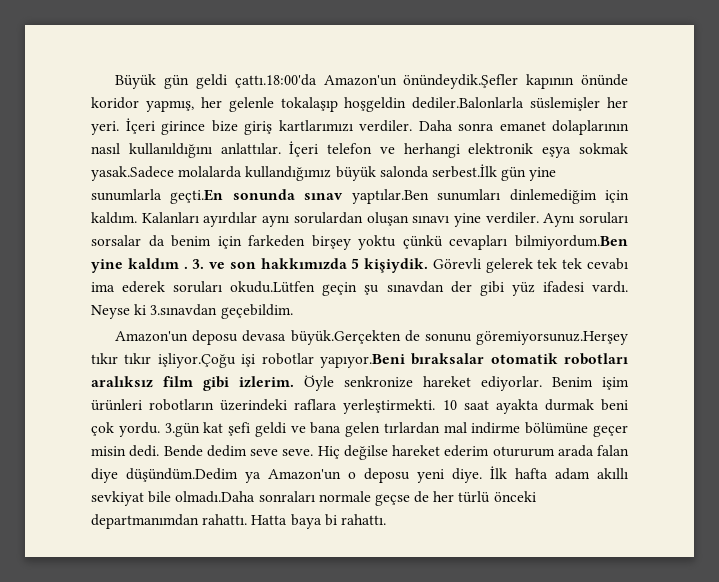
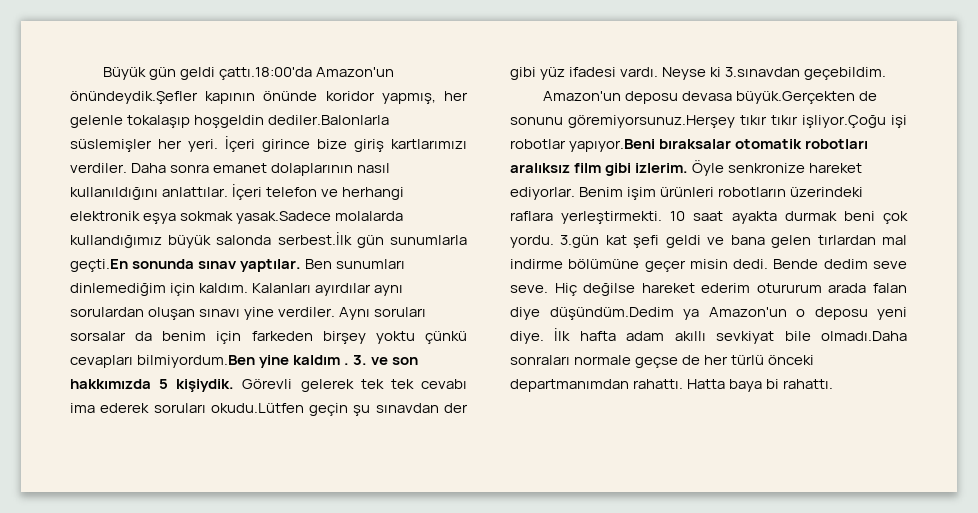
- İçeri telefon ve herhangi elektronik eşya sokmak yasak.Sadece molalarda kullandığımız büyük salonda serbest.İlk gün yine sunumlarla geçti.En sonunda sınav yaptılar.Ben sunumları dinlemediğim için kaldım.
+ İçeri telefon ve herhangi elektronik eşya sokmak yasak.Sadece molalarda kullandığımız büyük salonda serbest.İlk gün sunumlarla geçti.En sonunda sınav yaptılar. Ben sunumları dinlemediğim için kaldım.

